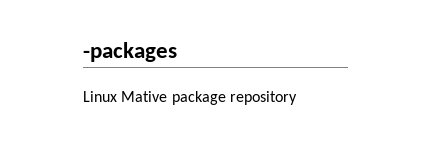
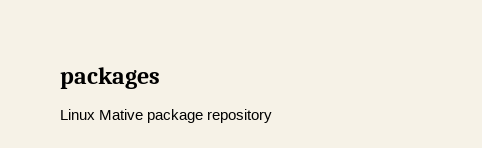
- -packages
+ packages

